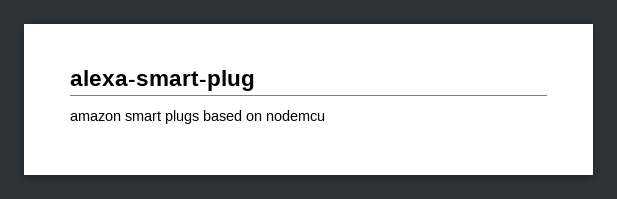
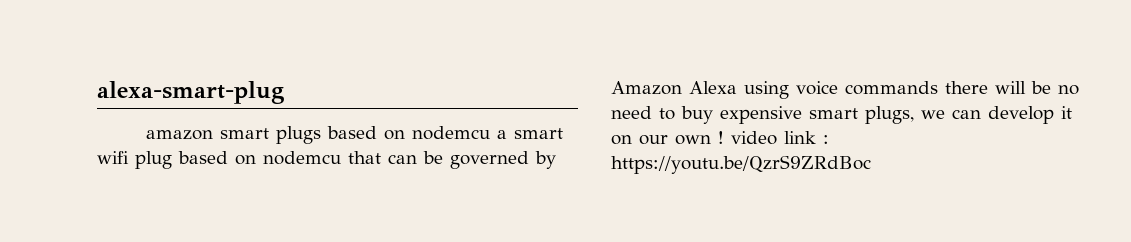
- amazon smart plugs based on nodemcu
+ amazon smart plugs based on nodemcu a smart wifi plug based on nodemcu that can be governed by Amazon Alexa using voice commands there will be no need to buy expensive smart plugs, we can develop it on our own ! video link : https://youtu.be/QzrS9ZRdBoc

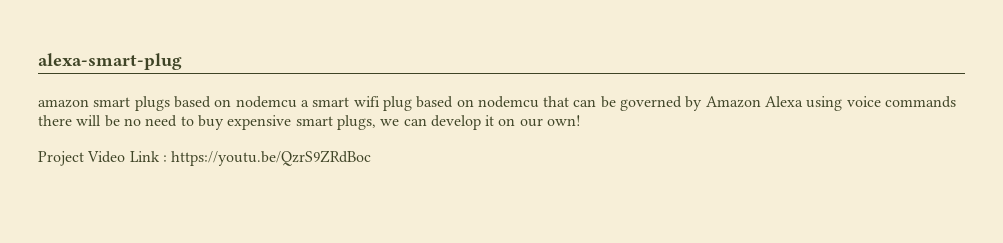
- amazon smart plugs based on nodemcu a smart wifi plug based on nodemcu that can be governed by Amazon Alexa using voice commands there will be no need to buy expensive smart plugs, we can develop it on our own ! video link : https://youtu.be/QzrS9ZRdBoc
+ amazon smart plugs based on nodemcu a smart wifi plug based on nodemcu that can be governed by Amazon Alexa using voice commands there will be no need to buy expensive smart plugs, we can develop it on our own!
+ Project Video Link : https://youtu.be/QzrS9ZRdBoc

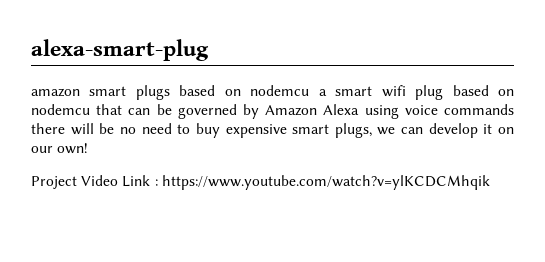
- Project Video Link : https://youtu.be/QzrS9ZRdBoc
+ Project Video Link : https://www.youtube.com/watch?v=ylKCDCMhqik

